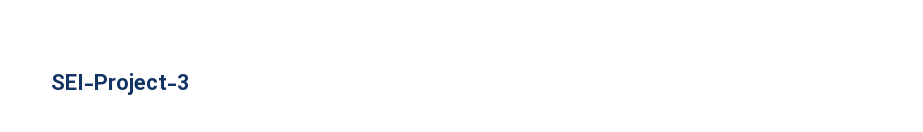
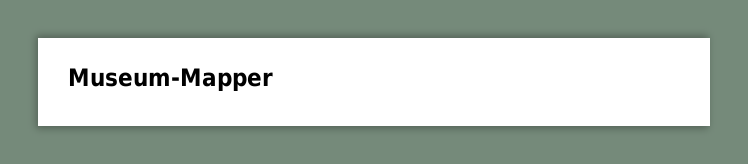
- SEI-Project-3
+ Museum-Mapper

